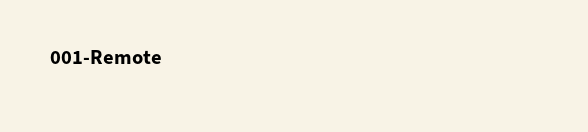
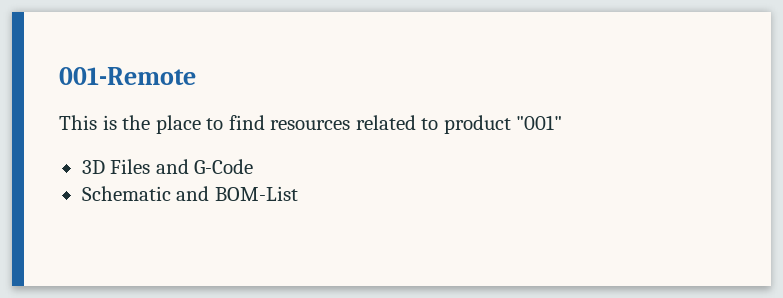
+ This is the place to find resources related to product "001"
+ 3D Files and G-Code
+ Schematic and BOM-List

